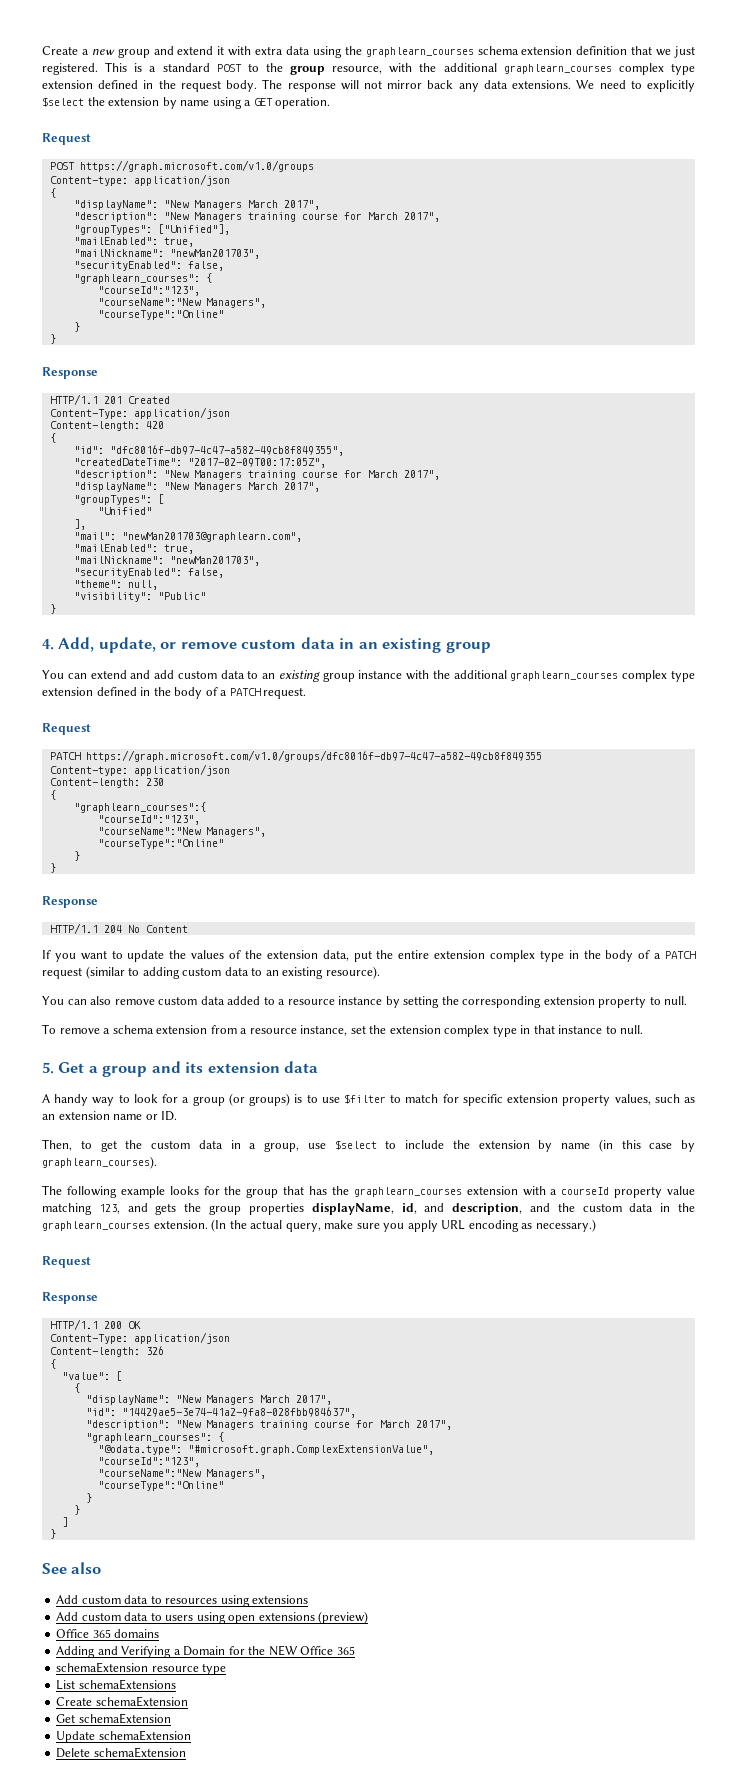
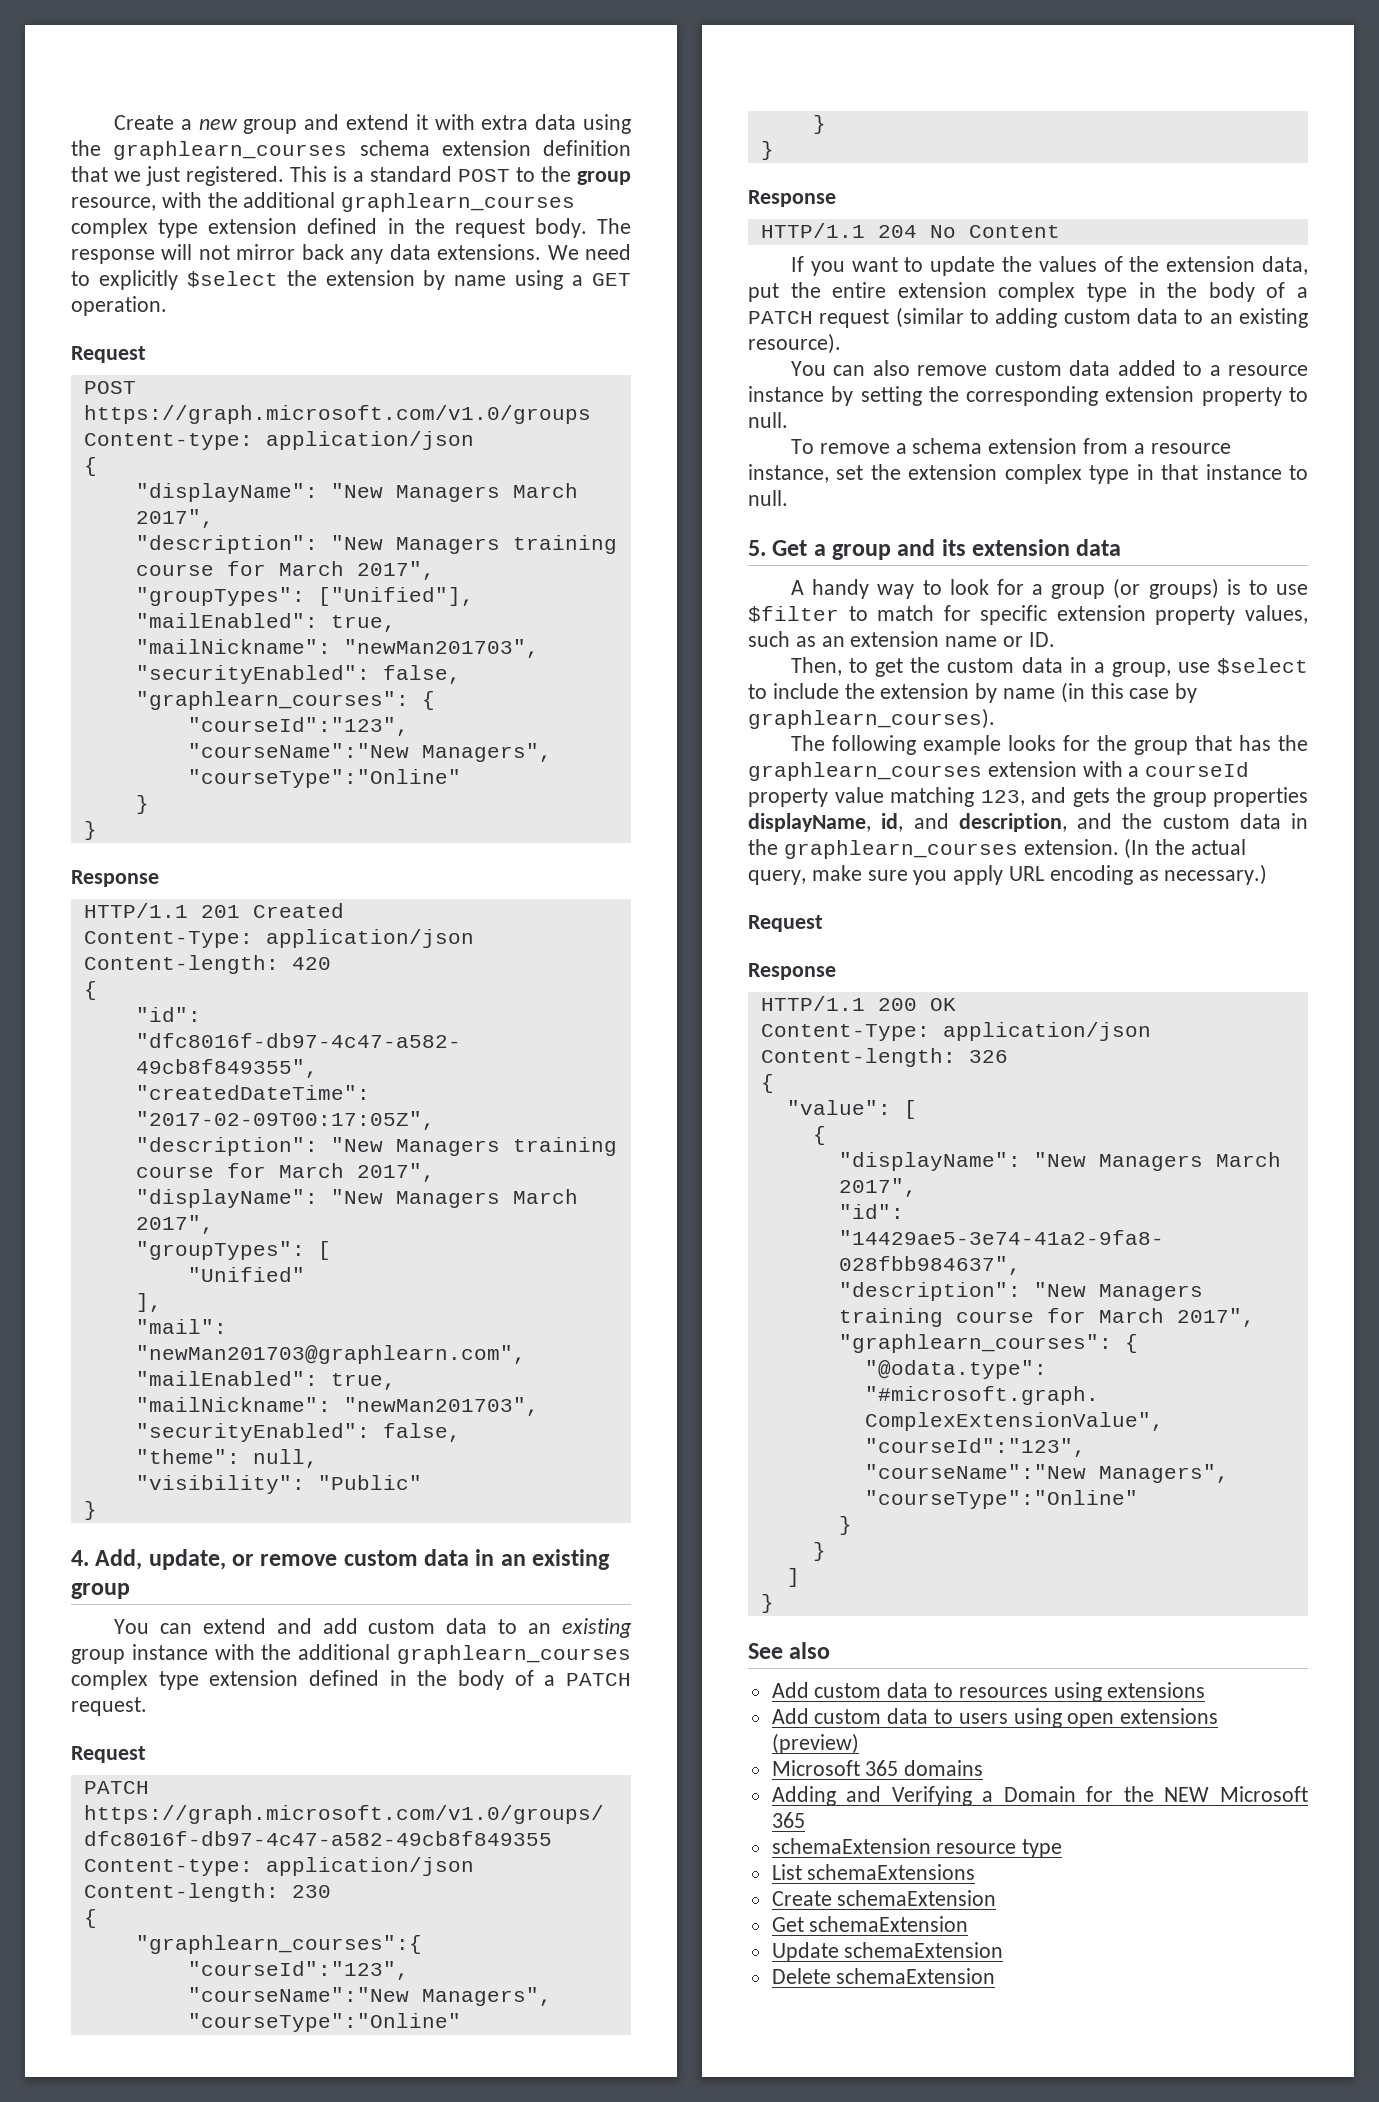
- Office 365 domains
+ Microsoft 365 domains
- Adding and Verifying a Domain for the NEW Office 365
+ Adding and Verifying a Domain for the NEW Microsoft 365

